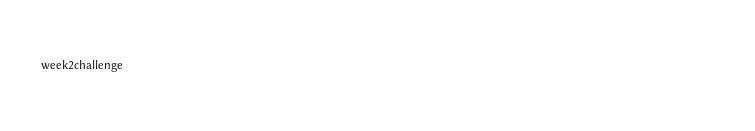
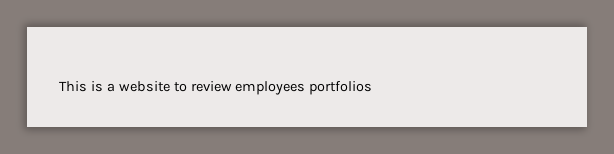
- week2challenge
+ This is a website to review employees portfolios

